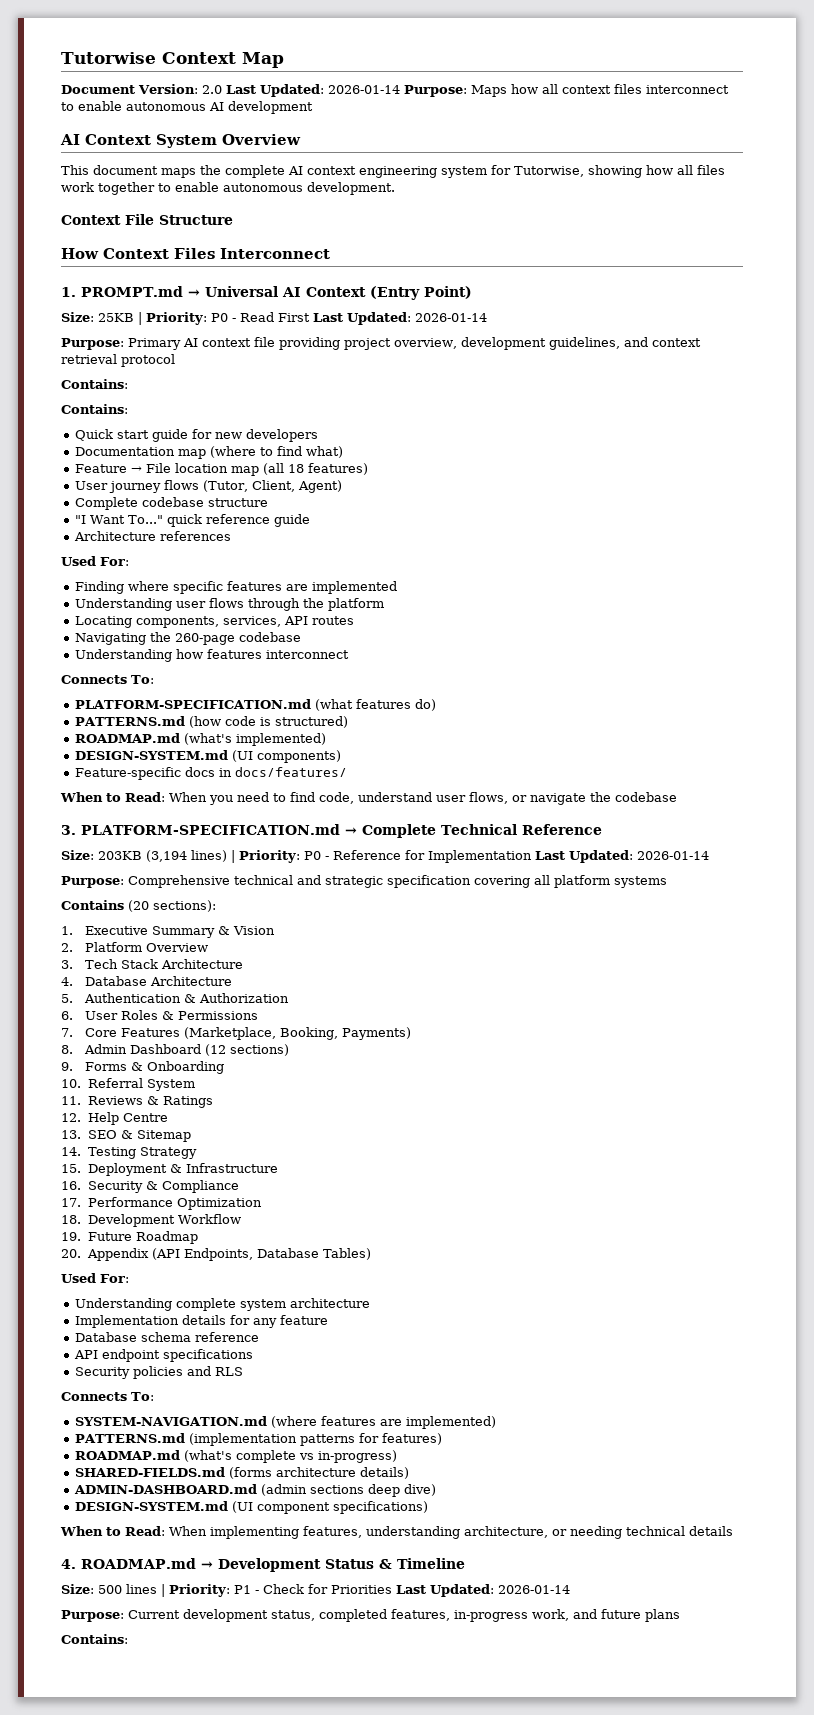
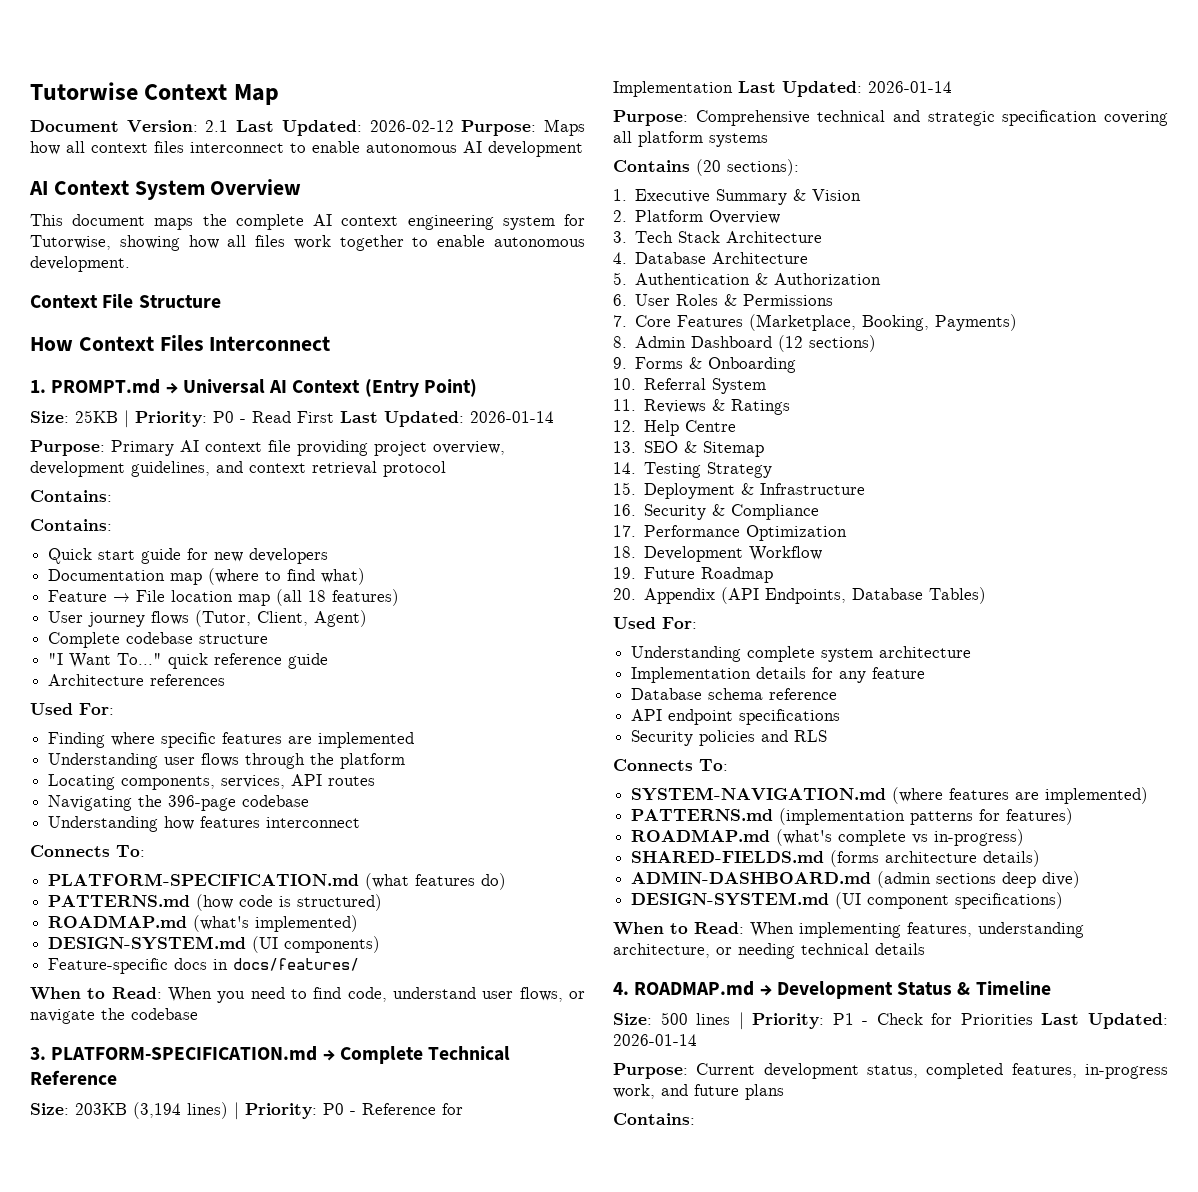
- Document Version: 2.0 Last Updated: 2026-01-14 Purpose: Maps how all context files interconnect to enable autonomous AI development
+ Document Version: 2.1 Last Updated: 2026-02-12 Purpose: Maps how all context files interconnect to enable autonomous AI development
- Navigating the 260-page codebase
+ Navigating the 396-page codebase

